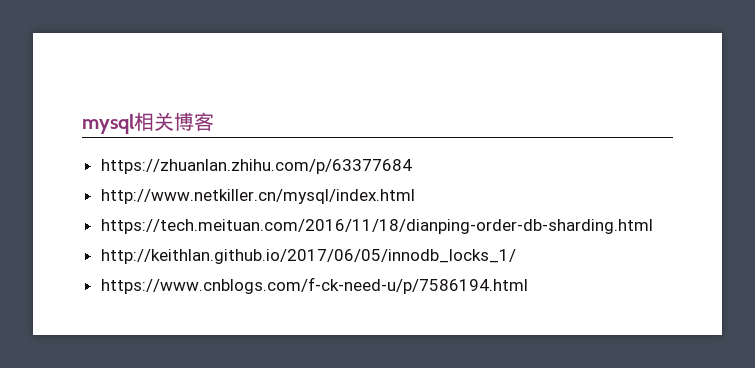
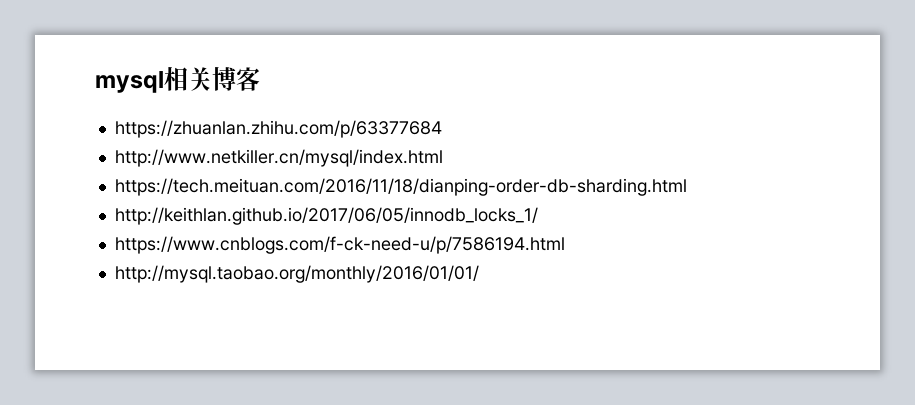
+ http://mysql.taobao.org/monthly/2016/01/01/

